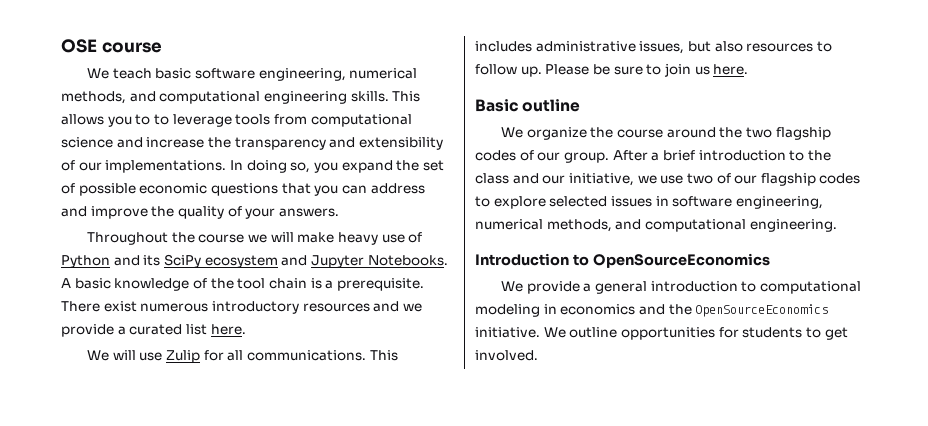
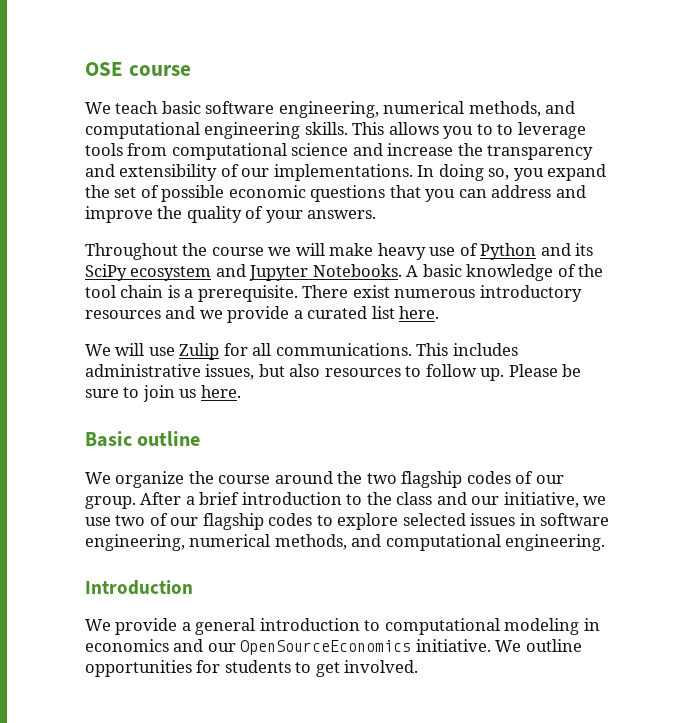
- Introduction to OpenSourceEconomics
+ Introduction
- We provide a general introduction to computational modeling in economics and the OpenSourceEconomics initiative.
+ We provide a general introduction to computational modeling in economics and our OpenSourceEconomics initiative.

